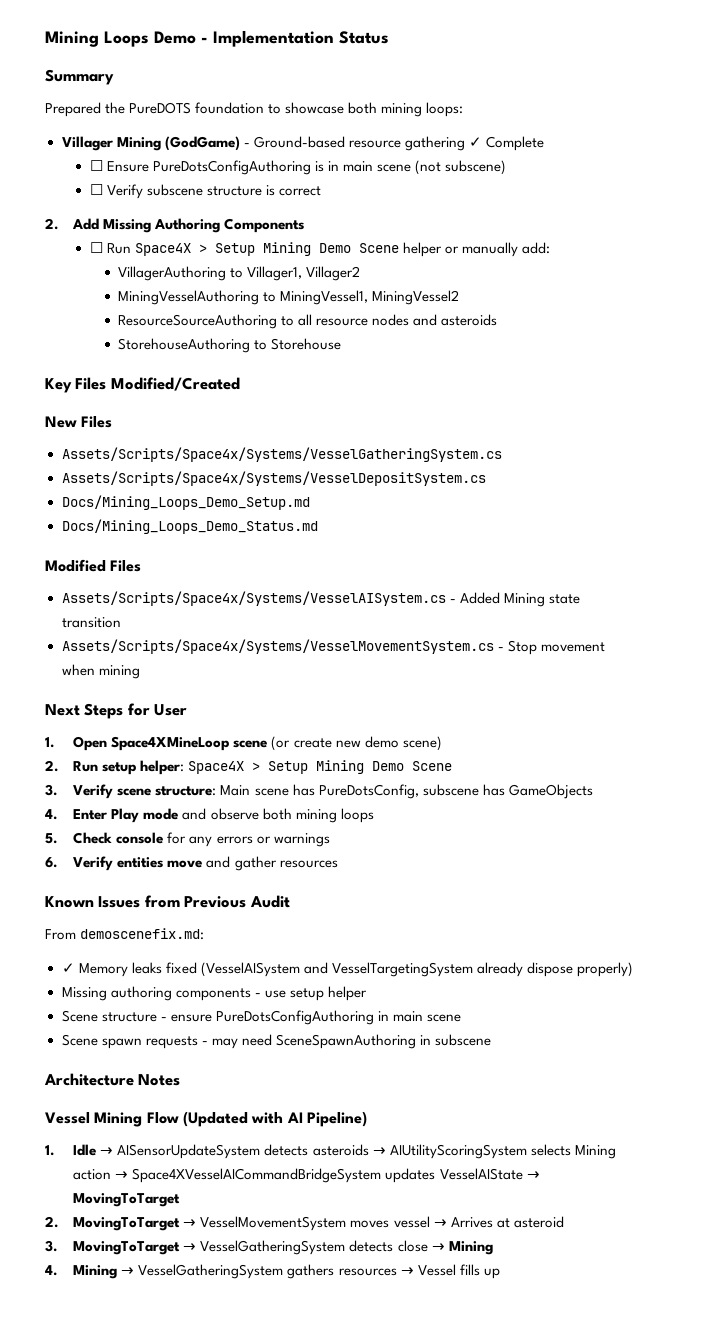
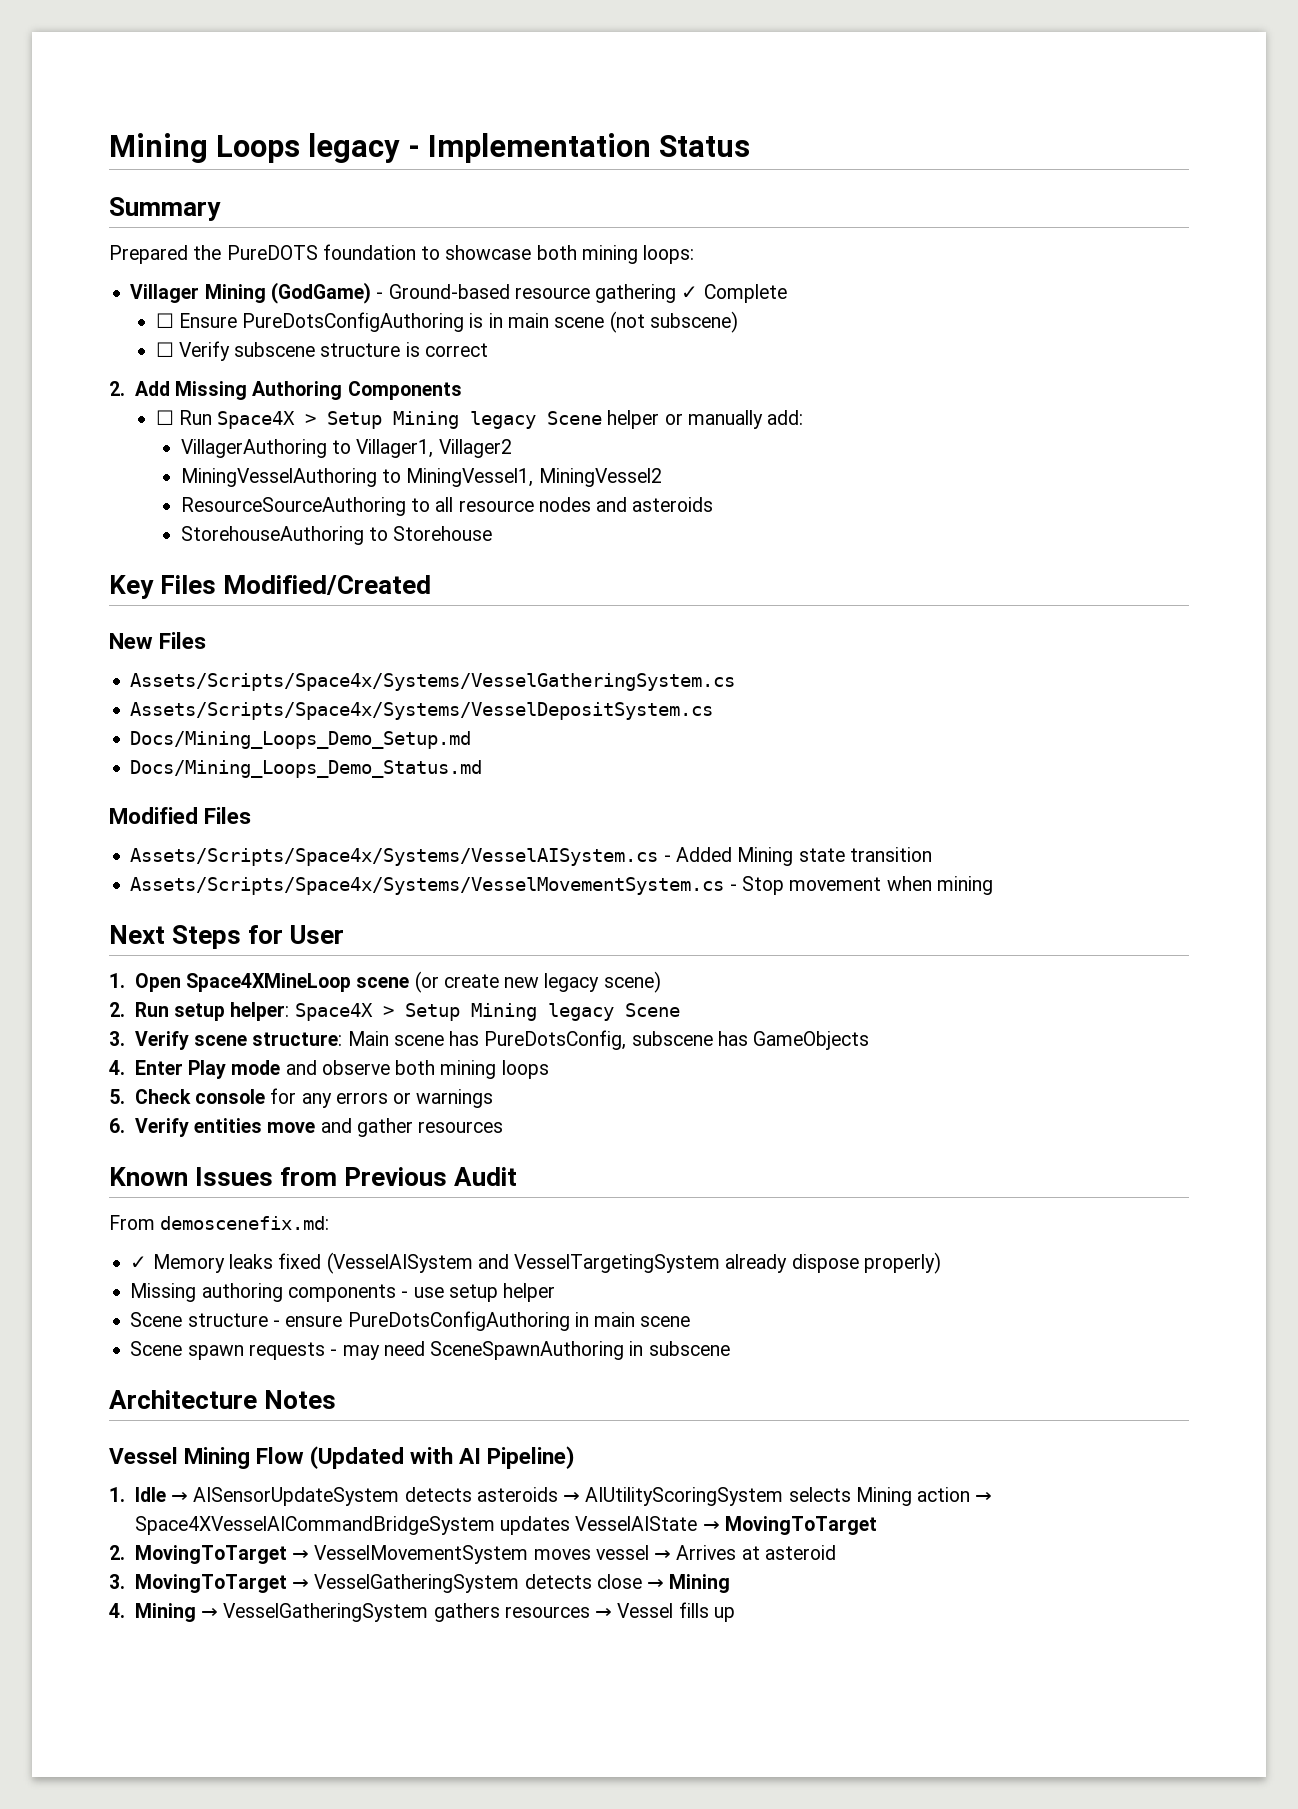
- Mining Loops Demo - Implementation Status
+ Mining Loops legacy - Implementation Status
- ☐ Run Space4X > Setup Mining Demo Scene helper or manually add:
+ ☐ Run Space4X > Setup Mining legacy Scene helper or manually add:
- 1. Open Space4XMineLoop scene (or create new demo scene)
+ 1. Open Space4XMineLoop scene (or create new legacy scene)
- 2. Run setup helper: Space4X > Setup Mining Demo Scene
+ 2. Run setup helper: Space4X > Setup Mining legacy Scene

